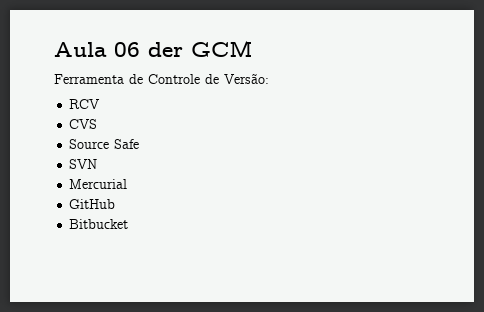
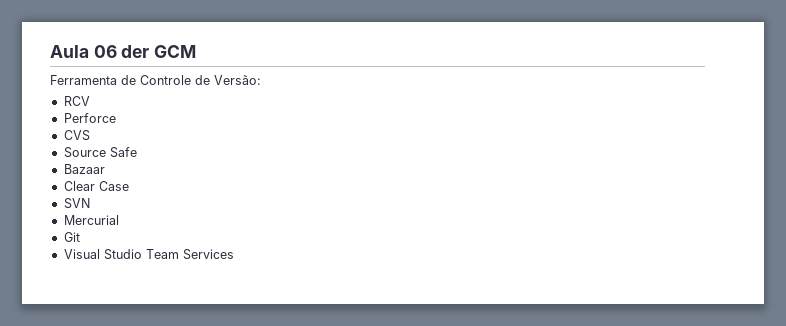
+ Perforce
+ Bazaar
+ Clear Case
- GitHub
- Bitbucket
+ Git
+ Visual Studio Team Services

